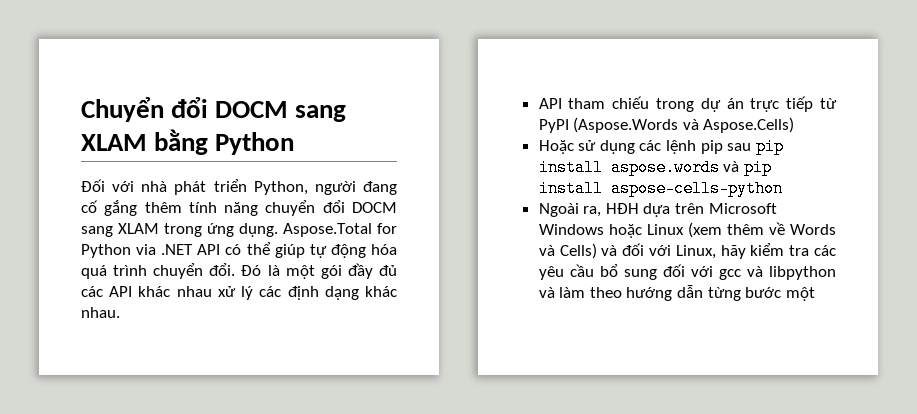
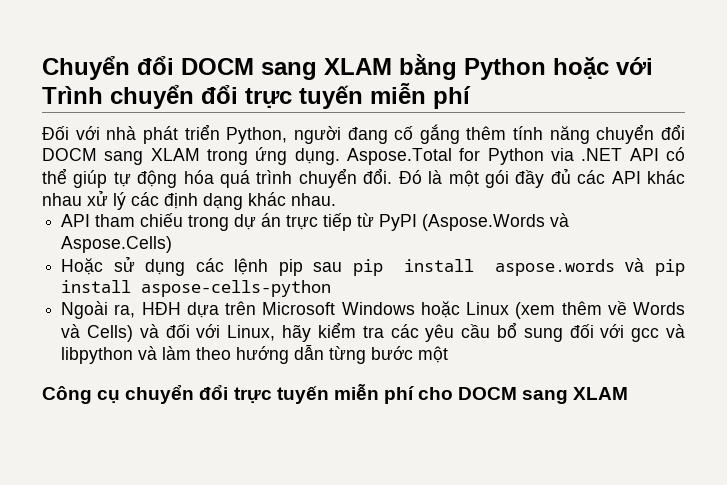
- Chuyển đổi DOCM sang XLAM bằng Python
+ Chuyển đổi DOCM sang XLAM bằng Python hoặc với Trình chuyển đổi trực tuyến miễn phí
+ Công cụ chuyển đổi trực tuyến miễn phí cho DOCM sang XLAM

